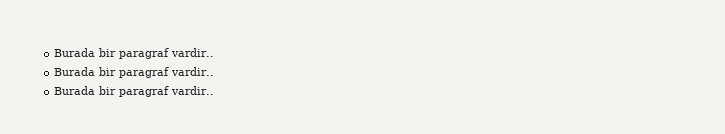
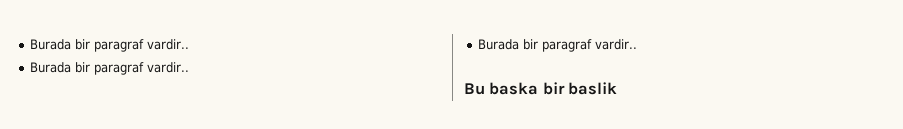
+ Bu baska bir baslik

